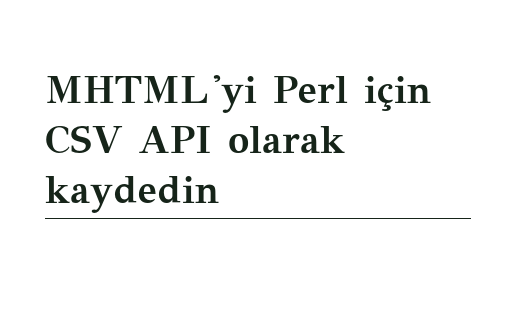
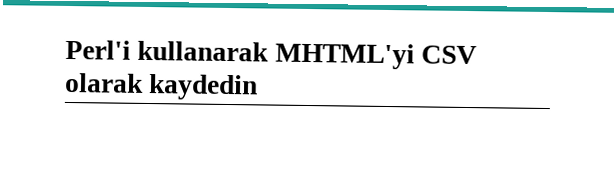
- MHTML'yi Perl için CSV API olarak kaydedin
+ Perl'i kullanarak MHTML'yi CSV olarak kaydedin

